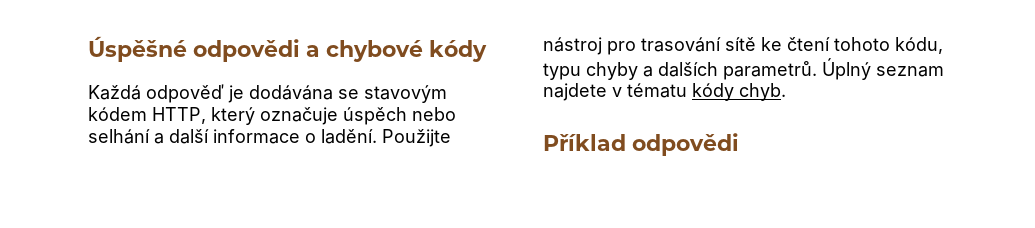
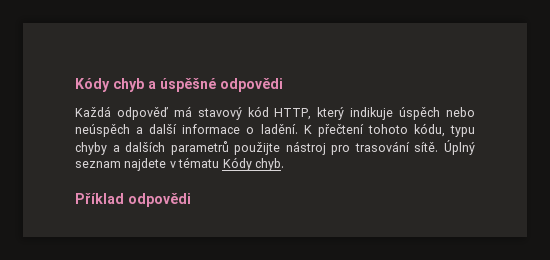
- Úspěšné odpovědi a chybové kódy
- Každá odpověď je dodávána se stavovým kódem HTTP, který označuje úspěch nebo selhání a další informace o ladění.
+ Kódy chyb a úspěšné odpovědi
+ Každá odpověď má stavový kód HTTP, který indikuje úspěch nebo neúspěch a další informace o ladění.
- Použijte nástroj pro trasování sítě ke čtení tohoto kódu, typu chyby a dalších parametrů.
+ K přečtení tohoto kódu, typu chyby a dalších parametrů použijte nástroj pro trasování sítě.
- Úplný seznam najdete v tématu kódy chyb.
+ Úplný seznam najdete v tématu Kódy chyb.

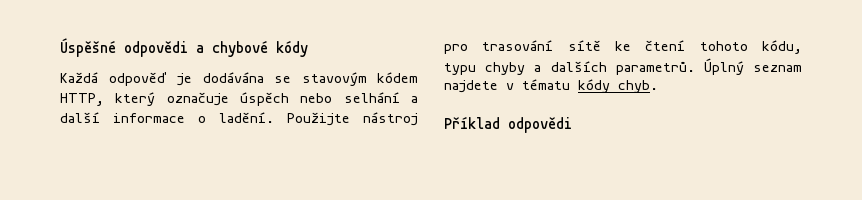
- Kódy chyb a úspěšné odpovědi
- Každá odpověď má stavový kód HTTP, který indikuje úspěch nebo neúspěch a další informace o ladění.
+ Úspěšné odpovědi a chybové kódy
+ Každá odpověď je dodávána se stavovým kódem HTTP, který označuje úspěch nebo selhání a další informace o ladění.
- K přečtení tohoto kódu, typu chyby a dalších parametrů použijte nástroj pro trasování sítě.
+ Použijte nástroj pro trasování sítě ke čtení tohoto kódu, typu chyby a dalších parametrů.
- Úplný seznam najdete v tématu Kódy chyb.
+ Úplný seznam najdete v tématu kódy chyb.

